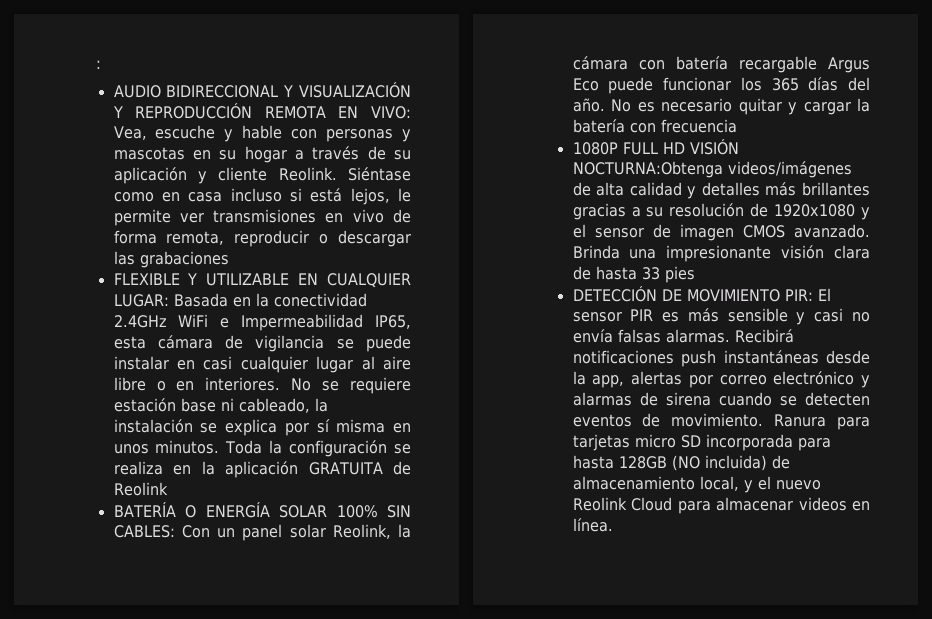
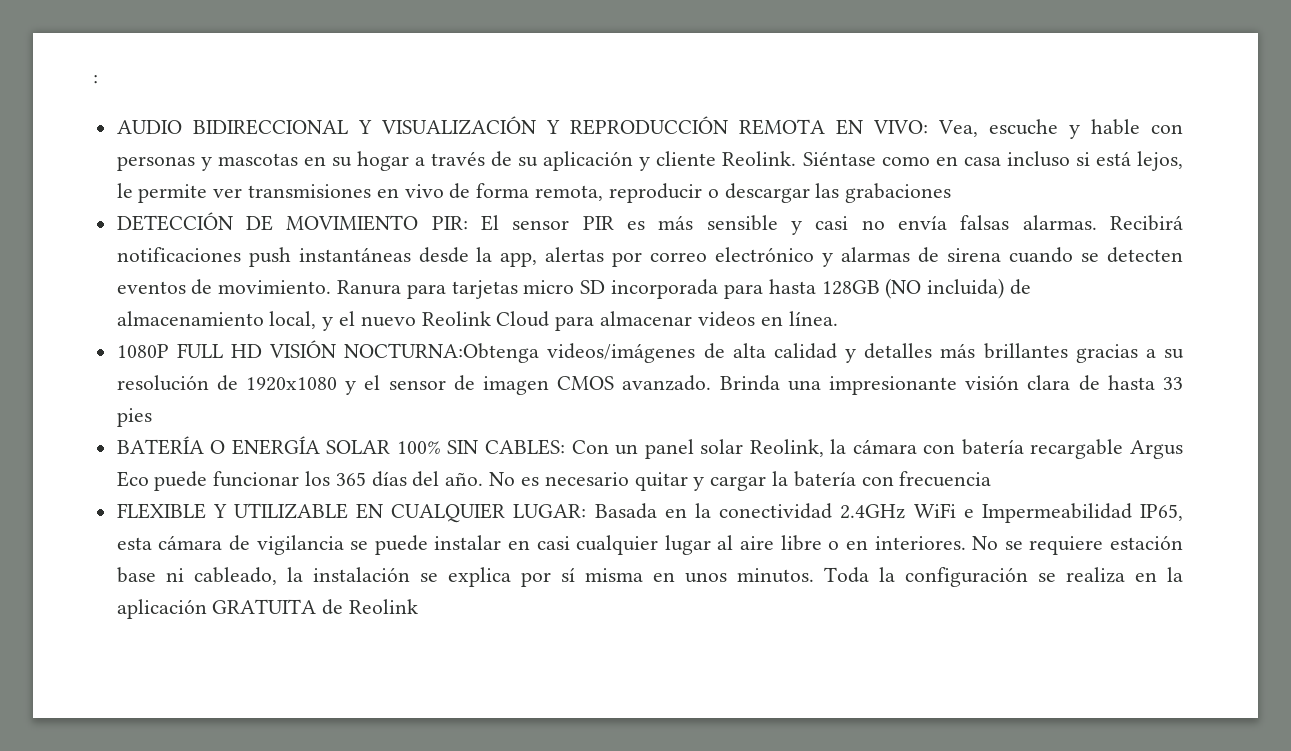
- FLEXIBLE Y UTILIZABLE EN CUALQUIER LUGAR: Basada en la conectividad 2.4GHz WiFi e Impermeabilidad IP65, esta cámara de vigilancia se puede instalar en casi cualquier lugar al aire libre o en interiores. No se requiere estación base ni cableado, la instalación se explica por sí misma en unos minutos. Toda la configuración se realiza en la aplicación GRATUITA de Reolink
- BATERÍA O ENERGÍA SOLAR 100% SIN CABLES: Con un panel solar Reolink, la cámara con batería recargable Argus Eco puede funcionar los 365 días del año. No es necesario quitar y cargar la batería con frecuencia
- 1080P FULL HD VISIÓN NOCTURNA:Obtenga videos/imágenes de alta calidad y detalles más brillantes gracias a su resolución de 1920x1080 y el sensor de imagen CMOS avanzado. Brinda una impresionante visión clara de hasta 33 pies
+ 1080P FULL HD VISIÓN NOCTURNA:Obtenga videos/imágenes de alta calidad y detalles más brillantes gracias a su resolución de 1920x1080 y el sensor de imagen CMOS avanzado. Brinda una impresionante visión clara de hasta 33 pies
+ BATERÍA O ENERGÍA SOLAR 100% SIN CABLES: Con un panel solar Reolink, la cámara con batería recargable Argus Eco puede funcionar los 365 días del año. No es necesario quitar y cargar la batería con frecuencia
+ FLEXIBLE Y UTILIZABLE EN CUALQUIER LUGAR: Basada en la conectividad 2.4GHz WiFi e Impermeabilidad IP65, esta cámara de vigilancia se puede instalar en casi cualquier lugar al aire libre o en interiores. No se requiere estación base ni cableado, la instalación se explica por sí misma en unos minutos. Toda la configuración se realiza en la aplicación GRATUITA de Reolink

